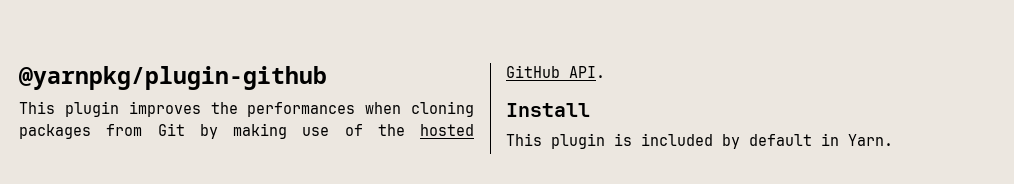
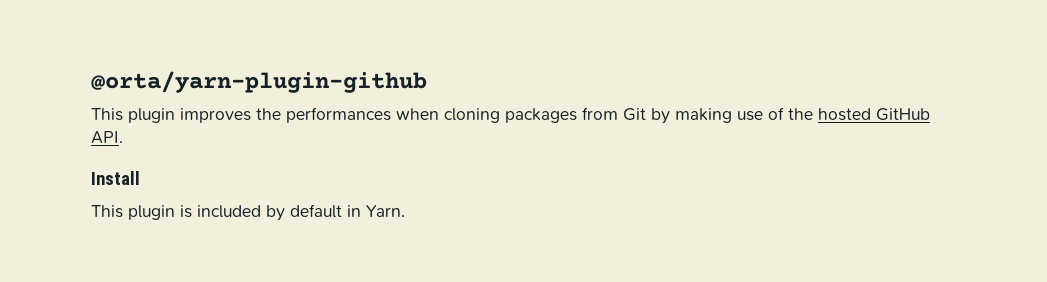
- @yarnpkg/plugin-github
+ @orta/yarn-plugin-github

